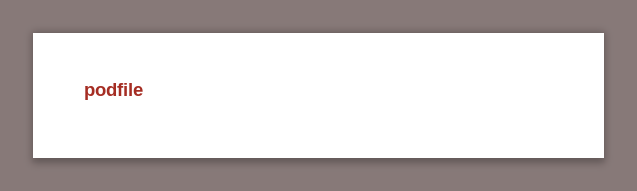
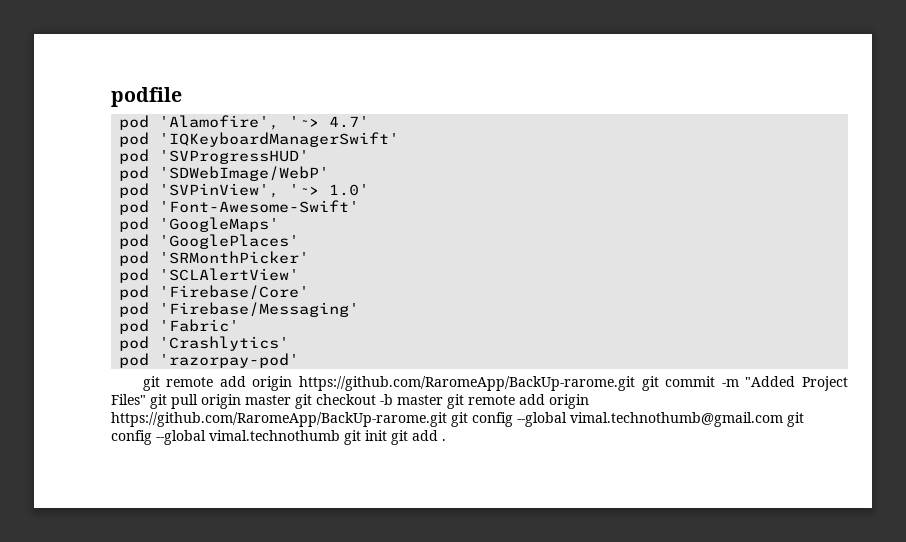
+ pod 'Alamofire', '~> 4.7'
+ pod 'IQKeyboardManagerSwift'
+ pod 'SVProgressHUD'
+ pod 'SDWebImage/WebP'
+ pod 'SVPinView', '~> 1.0'
+ pod 'Font-Awesome-Swift'
+ pod 'GoogleMaps'
+ pod 'GooglePlaces'
+ pod 'SRMonthPicker'
+ pod 'SCLAlertView'
+ pod 'Firebase/Core'
+ pod 'Firebase/Messaging'
+ pod 'Fabric'
+ pod 'Crashlytics'
+ pod 'razorpay-pod'
+ git remote add origin https://github.com/RaromeApp/BackUp-rarome.git git commit -m "Added Project Files" git pull origin master git checkout -b master git remote add origin https://github.com/RaromeApp/BackUp-rarome.git git config --global vimal.technothumb@gmail.com git config --global vimal.technothumb git init git add .

